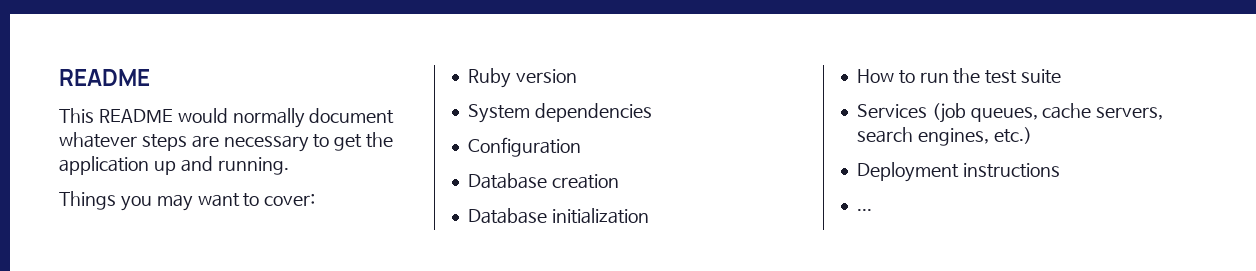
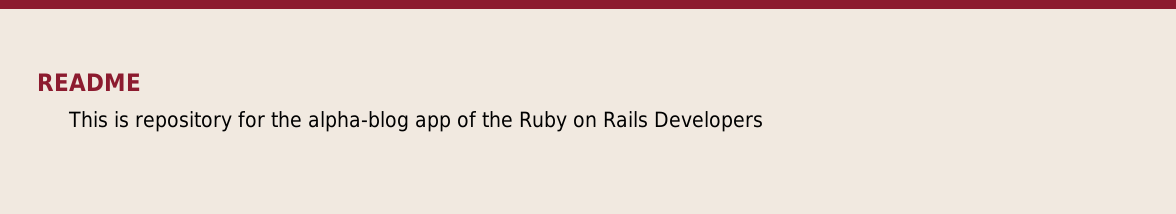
- This README would normally document whatever steps are necessary to get the application up and running.
- Things you may want to cover:
- Ruby version
- System dependencies
- Configuration
- Database creation
- Database initialization
- How to run the test suite
- Services (job queues, cache servers, search engines, etc.)
- Deployment instructions
- ...
+ This is repository for the alpha-blog app of the Ruby on Rails Developers

